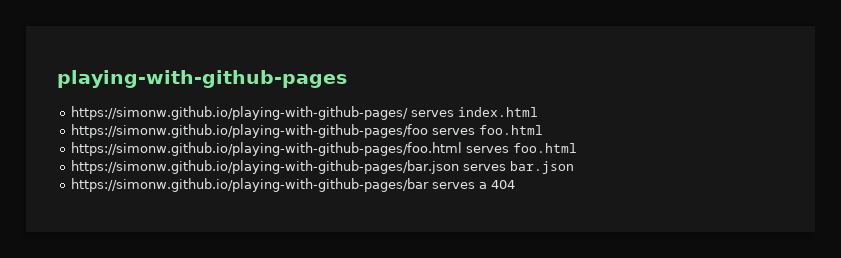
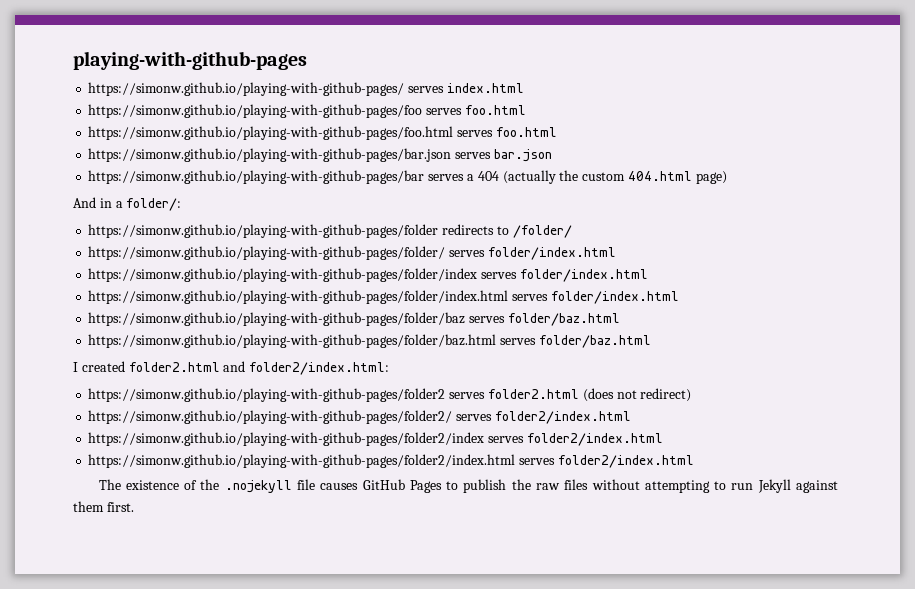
- https://simonw.github.io/playing-with-github-pages/bar serves a 404
+ https://simonw.github.io/playing-with-github-pages/bar serves a 404 (actually the custom 404.html page)
+ And in a folder/:
+ https://simonw.github.io/playing-with-github-pages/folder redirects to /folder/
+ https://simonw.github.io/playing-with-github-pages/folder/ serves folder/index.html
+ https://simonw.github.io/playing-with-github-pages/folder/index serves folder/index.html
+ https://simonw.github.io/playing-with-github-pages/folder/index.html serves folder/index.html
+ https://simonw.github.io/playing-with-github-pages/folder/baz serves folder/baz.html
+ https://simonw.github.io/playing-with-github-pages/folder/baz.html serves folder/baz.html
+ I created folder2.html and folder2/index.html:
+ https://simonw.github.io/playing-with-github-pages/folder2 serves folder2.html (does not redirect)
+ https://simonw.github.io/playing-with-github-pages/folder2/ serves folder2/index.html
+ https://simonw.github.io/playing-with-github-pages/folder2/index serves folder2/index.html
+ https://simonw.github.io/playing-with-github-pages/folder2/index.html serves folder2/index.html
+ The existence of the .nojekyll file causes GitHub Pages to publish the raw files without attempting to run Jekyll against them first.

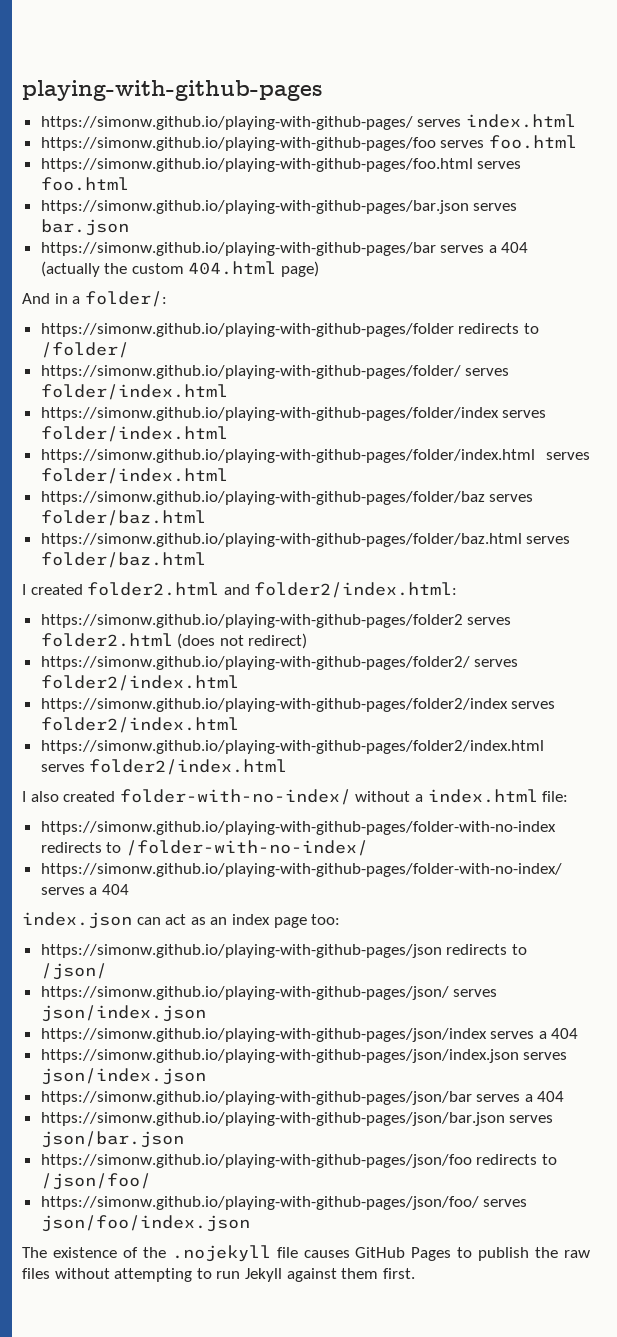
+ I also created folder-with-no-index/ without a index.html file:
+ https://simonw.github.io/playing-with-github-pages/folder-with-no-index redirects to /folder-with-no-index/
+ https://simonw.github.io/playing-with-github-pages/folder-with-no-index/ serves a 404
+ index.json can act as an index page too:
+ https://simonw.github.io/playing-with-github-pages/json redirects to /json/
+ https://simonw.github.io/playing-with-github-pages/json/ serves json/index.json
+ https://simonw.github.io/playing-with-github-pages/json/index serves a 404
+ https://simonw.github.io/playing-with-github-pages/json/index.json serves json/index.json
+ https://simonw.github.io/playing-with-github-pages/json/bar serves a 404
+ https://simonw.github.io/playing-with-github-pages/json/bar.json serves json/bar.json
+ https://simonw.github.io/playing-with-github-pages/json/foo redirects to /json/foo/
+ https://simonw.github.io/playing-with-github-pages/json/foo/ serves json/foo/index.json

